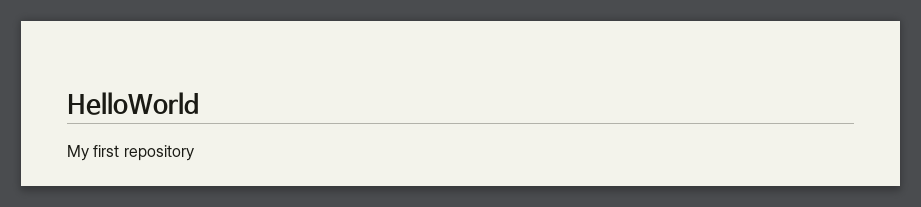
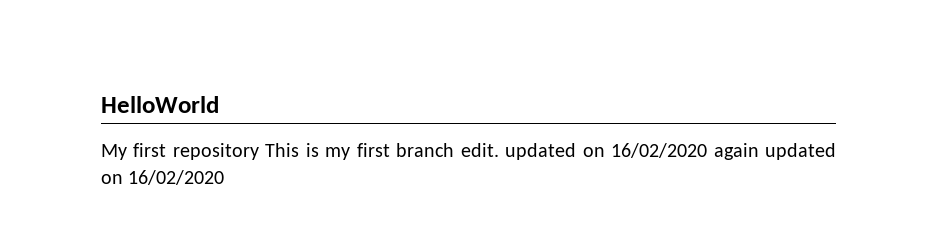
- My first repository
+ My first repository This is my first branch edit. updated on 16/02/2020 again updated on 16/02/2020

